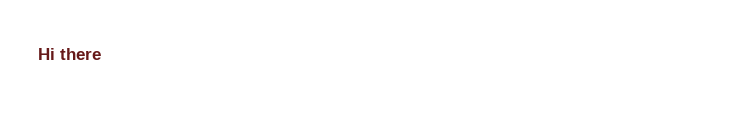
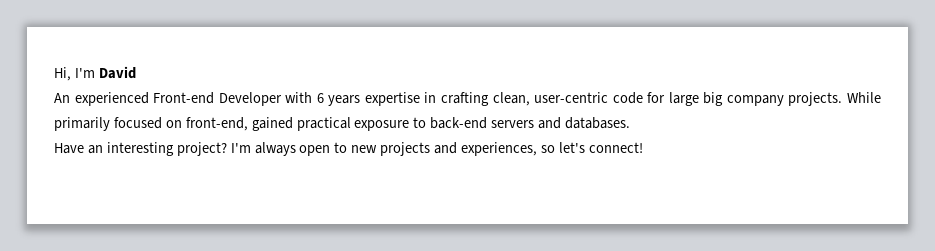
- Hi there
+ Hi, I'm David
+ An experienced Front-end Developer with 6 years expertise in crafting clean, user-centric code for large big company projects. While primarily focused on front-end, gained practical exposure to back-end servers and databases.
+ Have an interesting project? I'm always open to new projects and experiences, so let's connect!

